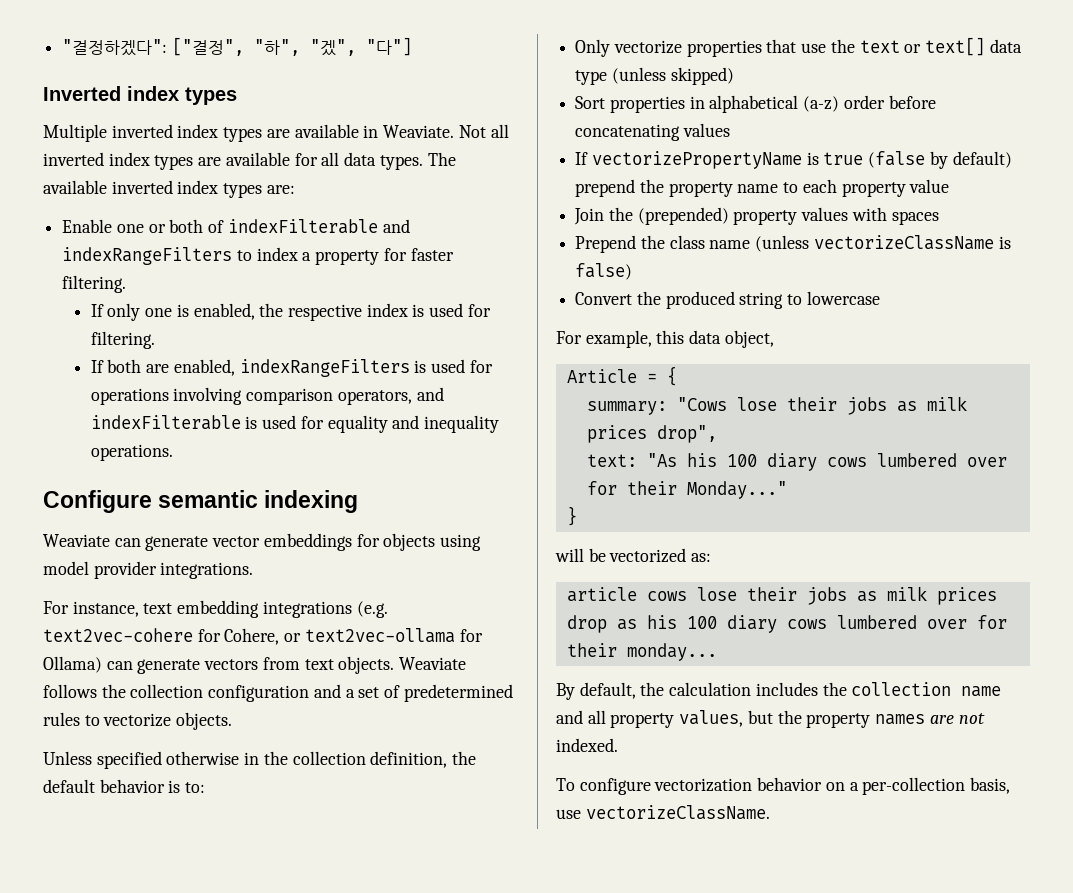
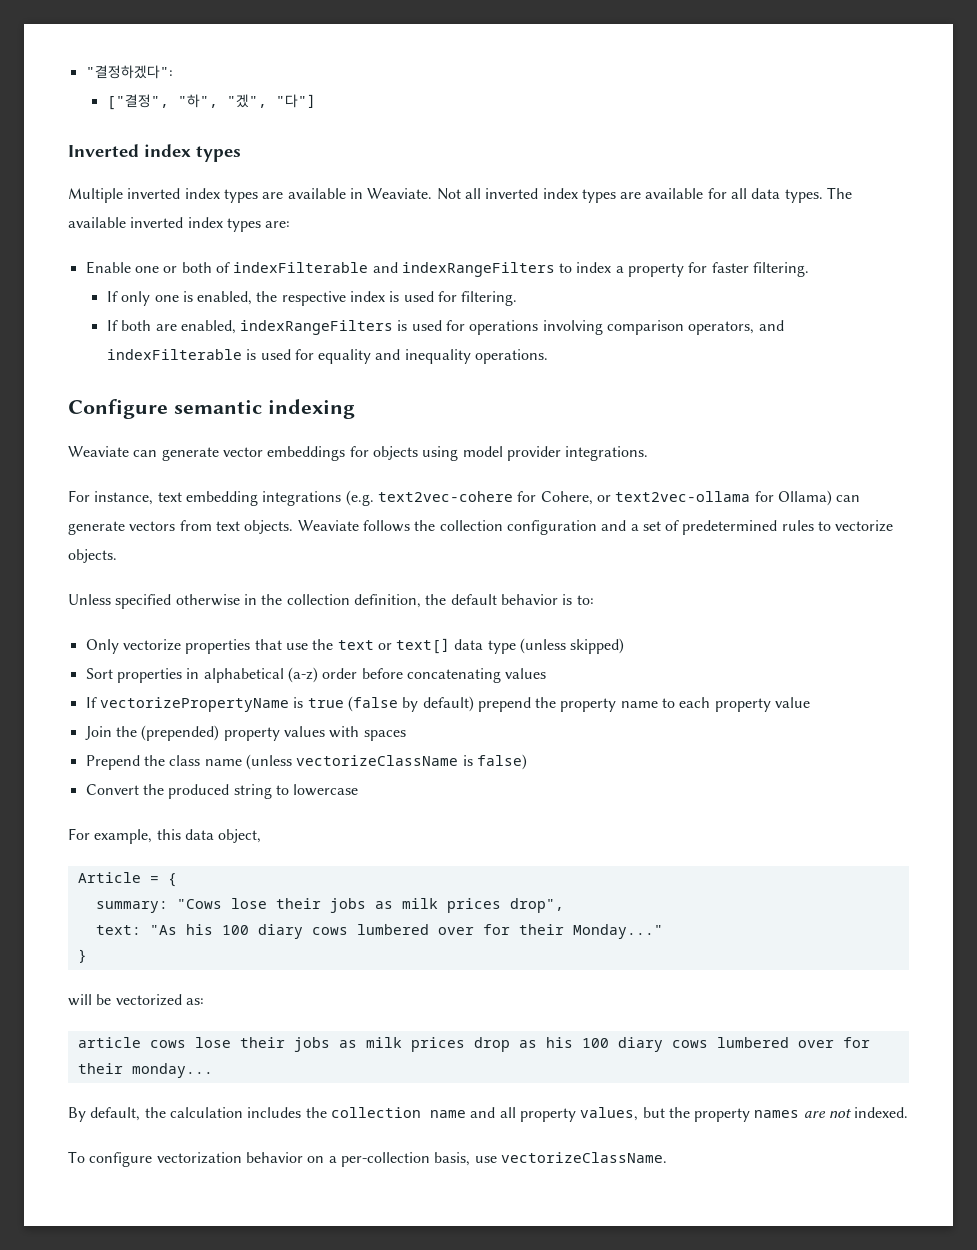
- "결정하겠다": ["결정", "하", "겠", "다"]
+ "결정하겠다":
+ ["결정", "하", "겠", "다"]

